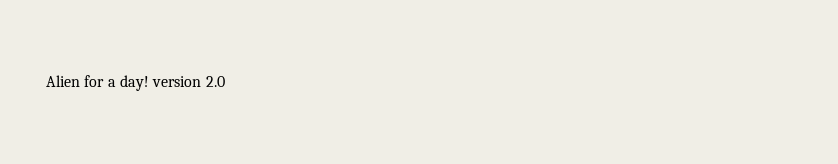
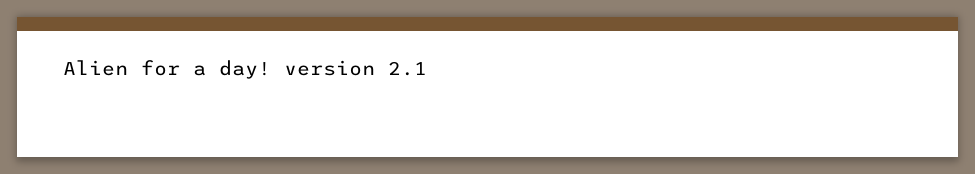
- Alien for a day! version 2.0
+ Alien for a day! version 2.1

